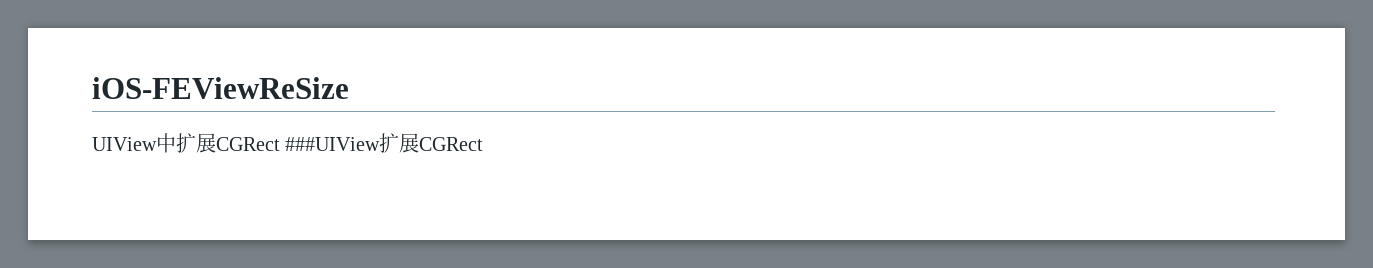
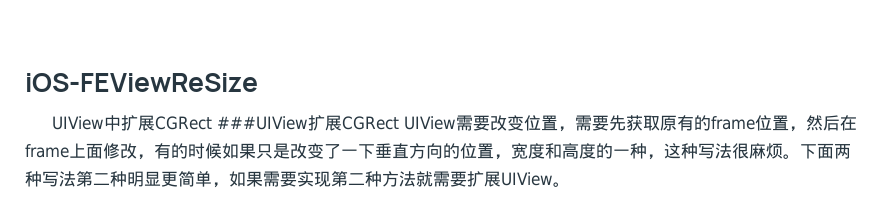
- UIView中扩展CGRect ###UIView扩展CGRect
+ UIView中扩展CGRect ###UIView扩展CGRect UIView需要改变位置，需要先获取原有的frame位置，然后在frame上面修改，有的时候如果只是改变了一下垂直方向的位置，宽度和高度的一种，这种写法很麻烦。下面两种写法第二种明显更简单，如果需要实现第二种方法就需要扩展UIView。

